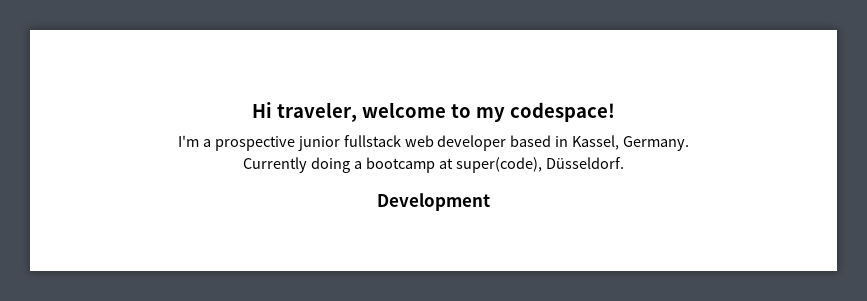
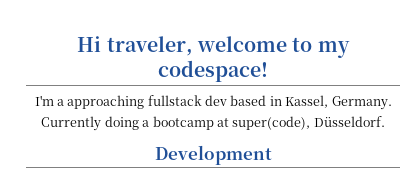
- I'm a prospective junior fullstack web developer based in Kassel, Germany.
+ I'm a approaching fullstack dev based in Kassel, Germany.

